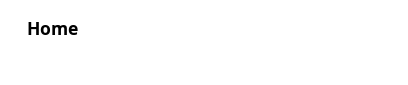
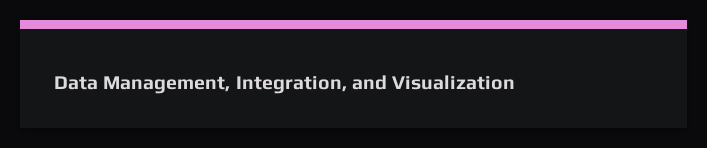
- Home
+ Data Management, Integration, and Visualization

